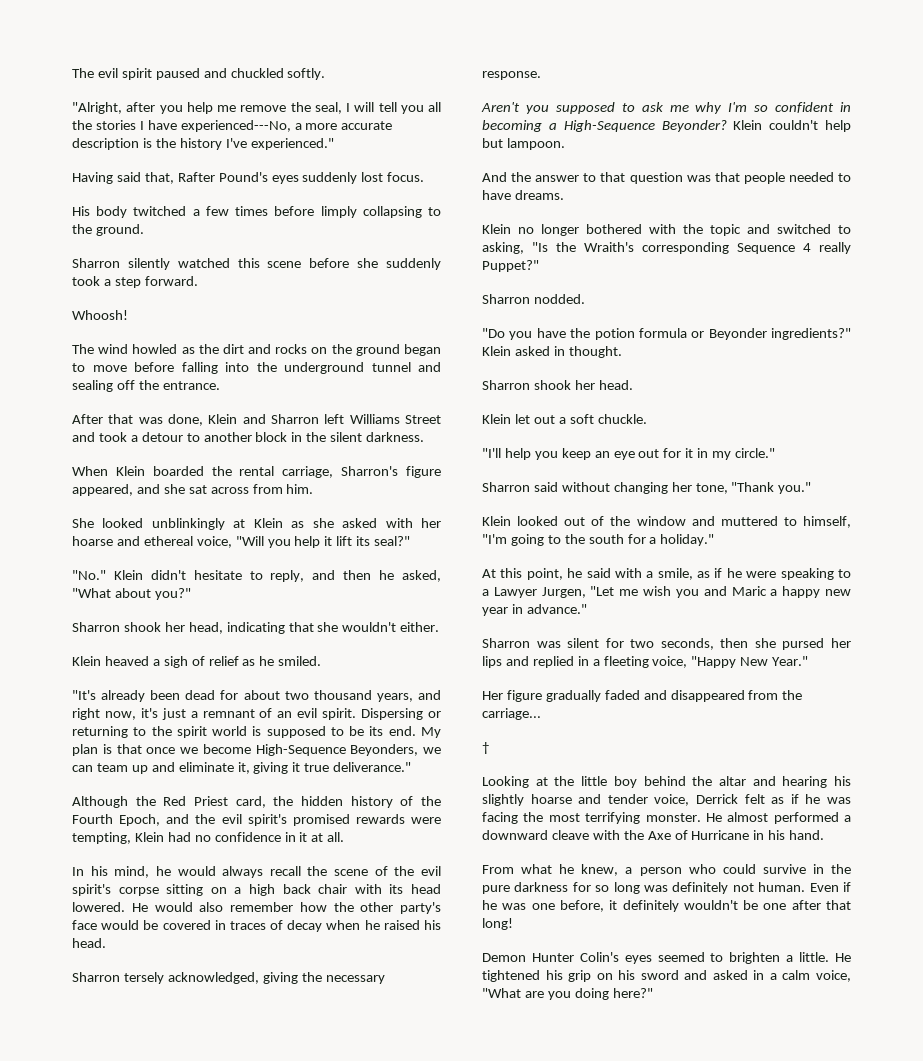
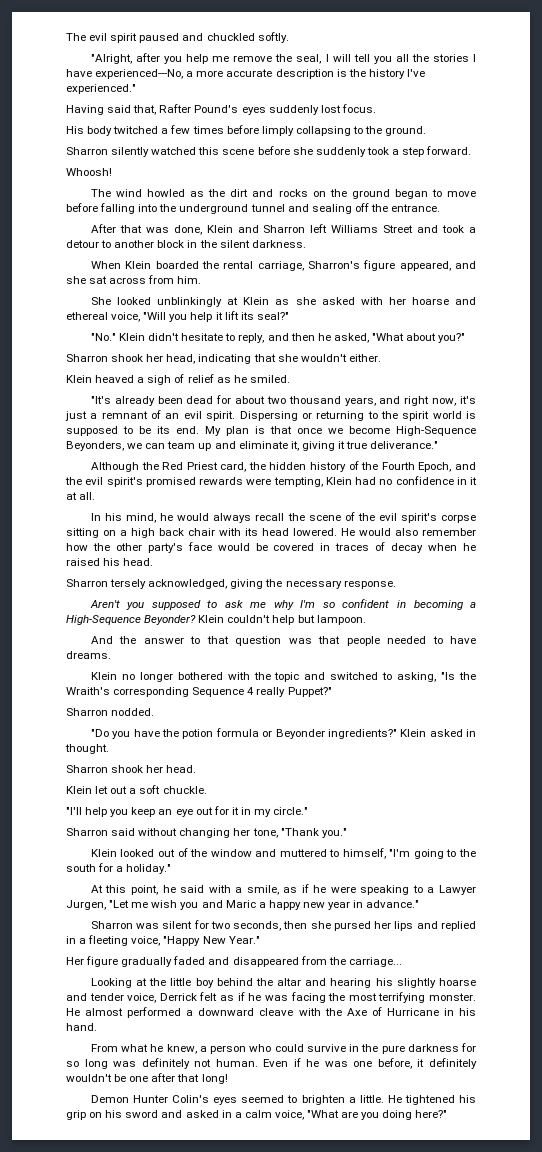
- †

